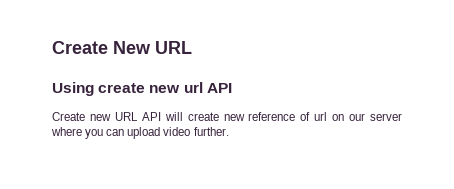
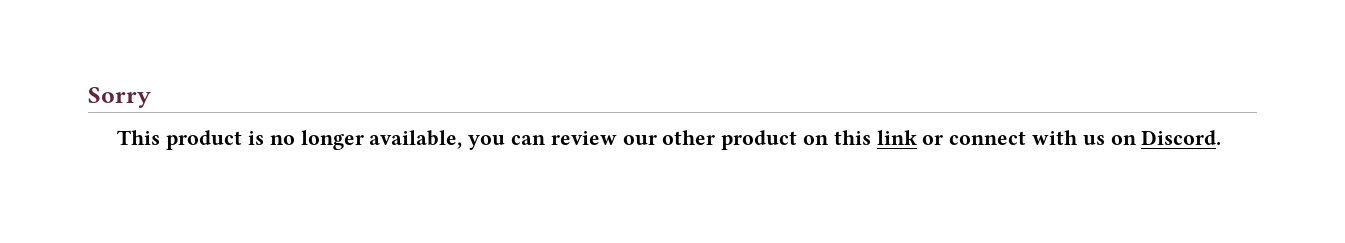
- Create New URL
- Using create new url API
- Create new URL API will create new reference of url on our server where you can upload video further.
+ Sorry
+ This product is no longer available, you can review our other product on this link or connect with us on Discord.

